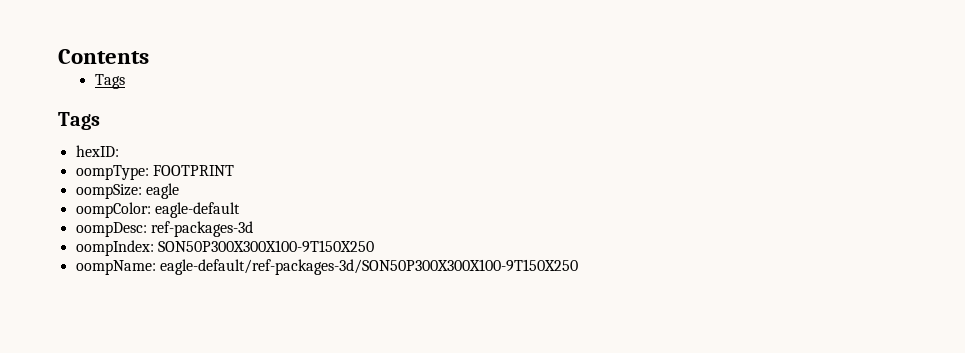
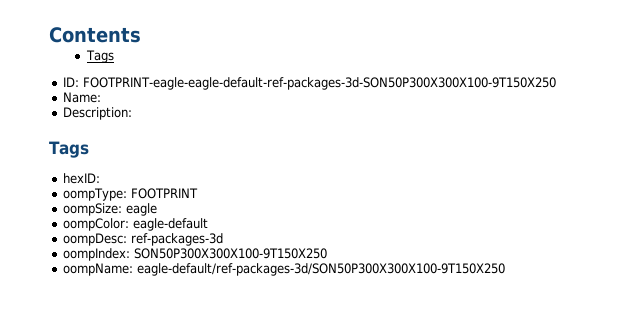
+ ID: FOOTPRINT-eagle-eagle-default-ref-packages-3d-SON50P300X300X100-9T150X250
+ Name:
+ Description:

